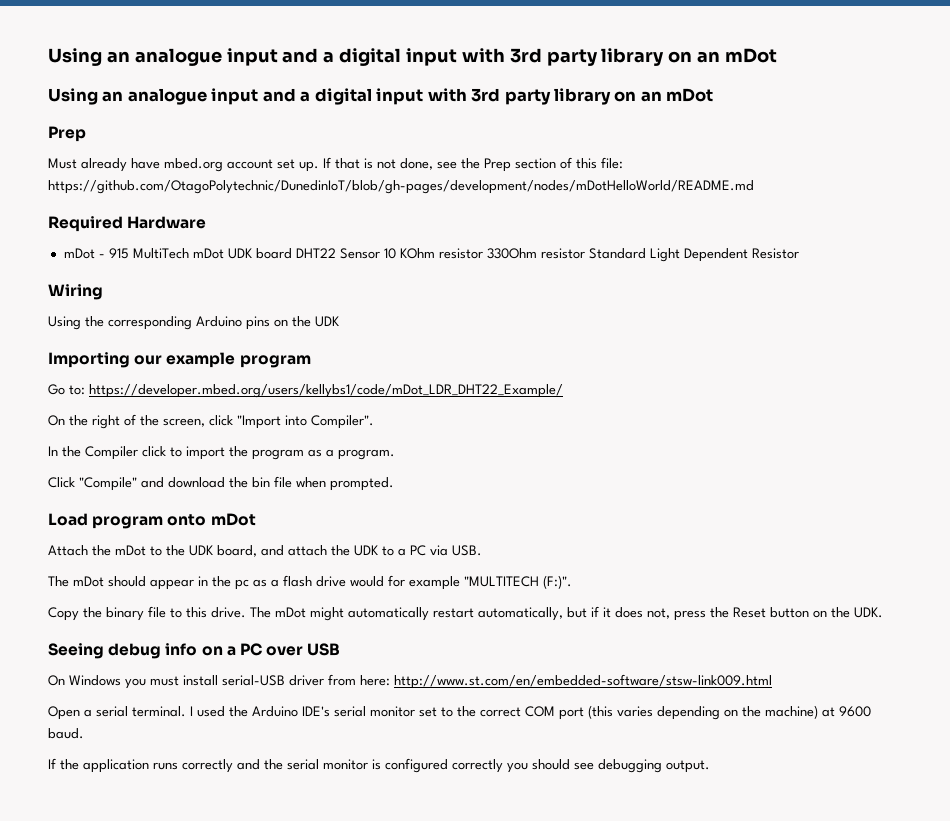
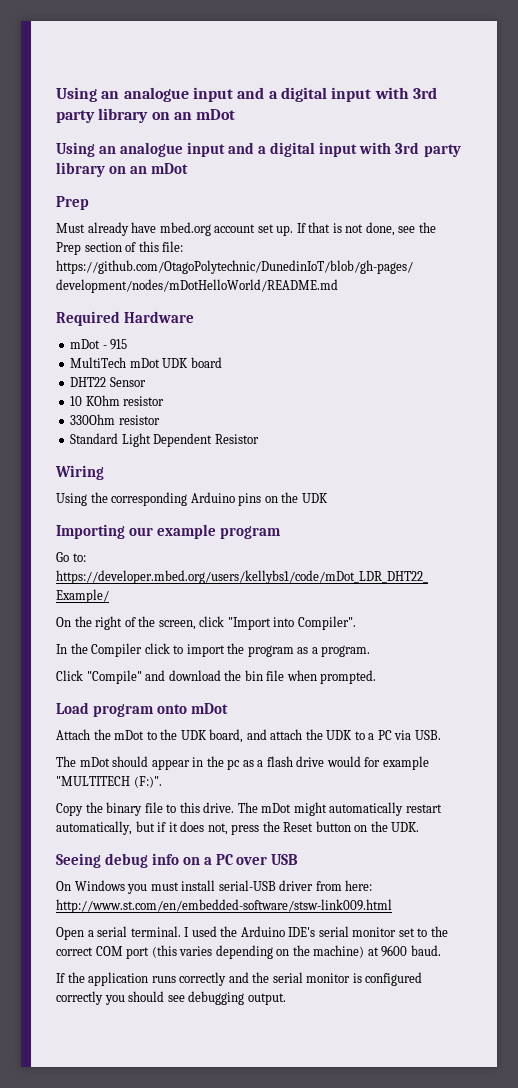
- mDot - 915 MultiTech mDot UDK board DHT22 Sensor 10 KOhm resistor 330Ohm resistor Standard Light Dependent Resistor
+ mDot - 915
+ MultiTech mDot UDK board
+ DHT22 Sensor
+ 10 KOhm resistor
+ 330Ohm resistor
+ Standard Light Dependent Resistor

